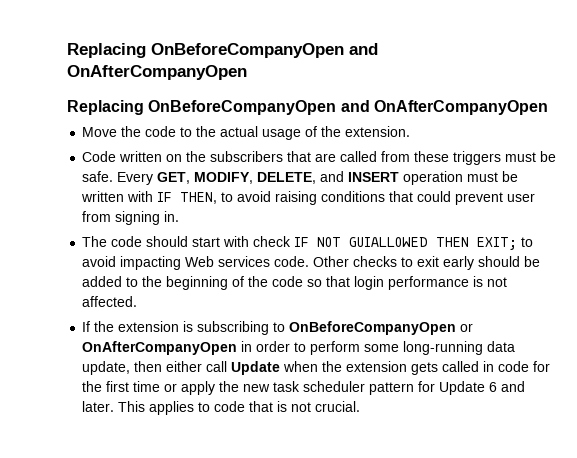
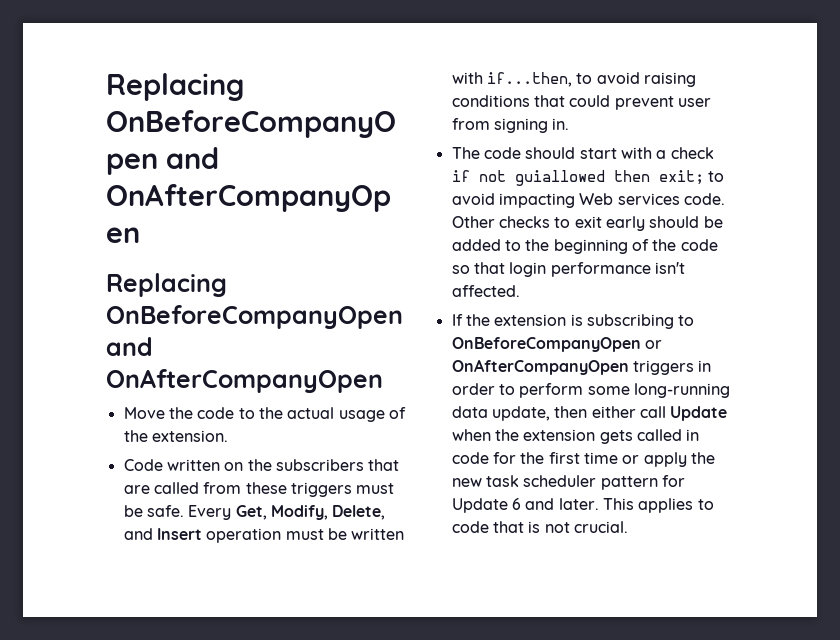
- Every GET, MODIFY, DELETE, and INSERT operation must be written with IF THEN, to avoid raising conditions that could prevent user from signing in.
+ Every Get, Modify, Delete, and Insert operation must be written with if...then, to avoid raising conditions that could prevent user from signing in.
- The code should start with check IF NOT GUIALLOWED THEN EXIT; to avoid impacting Web services code.
+ The code should start with a check if not guiallowed then exit; to avoid impacting Web services code.
- Other checks to exit early should be added to the beginning of the code so that login performance is not affected.
+ Other checks to exit early should be added to the beginning of the code so that login performance isn't affected.
- If the extension is subscribing to OnBeforeCompanyOpen or OnAfterCompanyOpen in order to perform some long-running data update, then either call Update when the extension gets called in code for the first time or apply the new task scheduler pattern for Update 6 and later.
+ If the extension is subscribing to OnBeforeCompanyOpen or OnAfterCompanyOpen triggers in order to perform some long-running data update, then either call Update when the extension gets called in code for the first time or apply the new task scheduler pattern for Update 6 and later.

